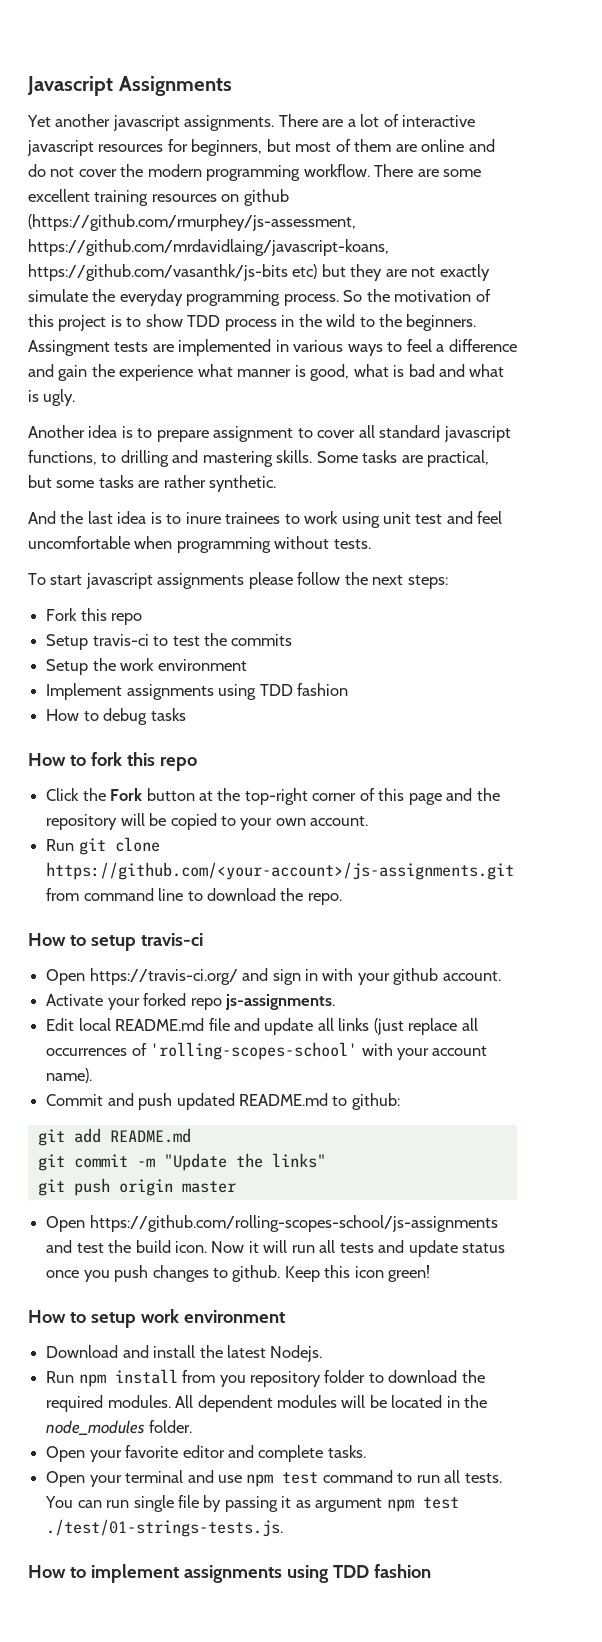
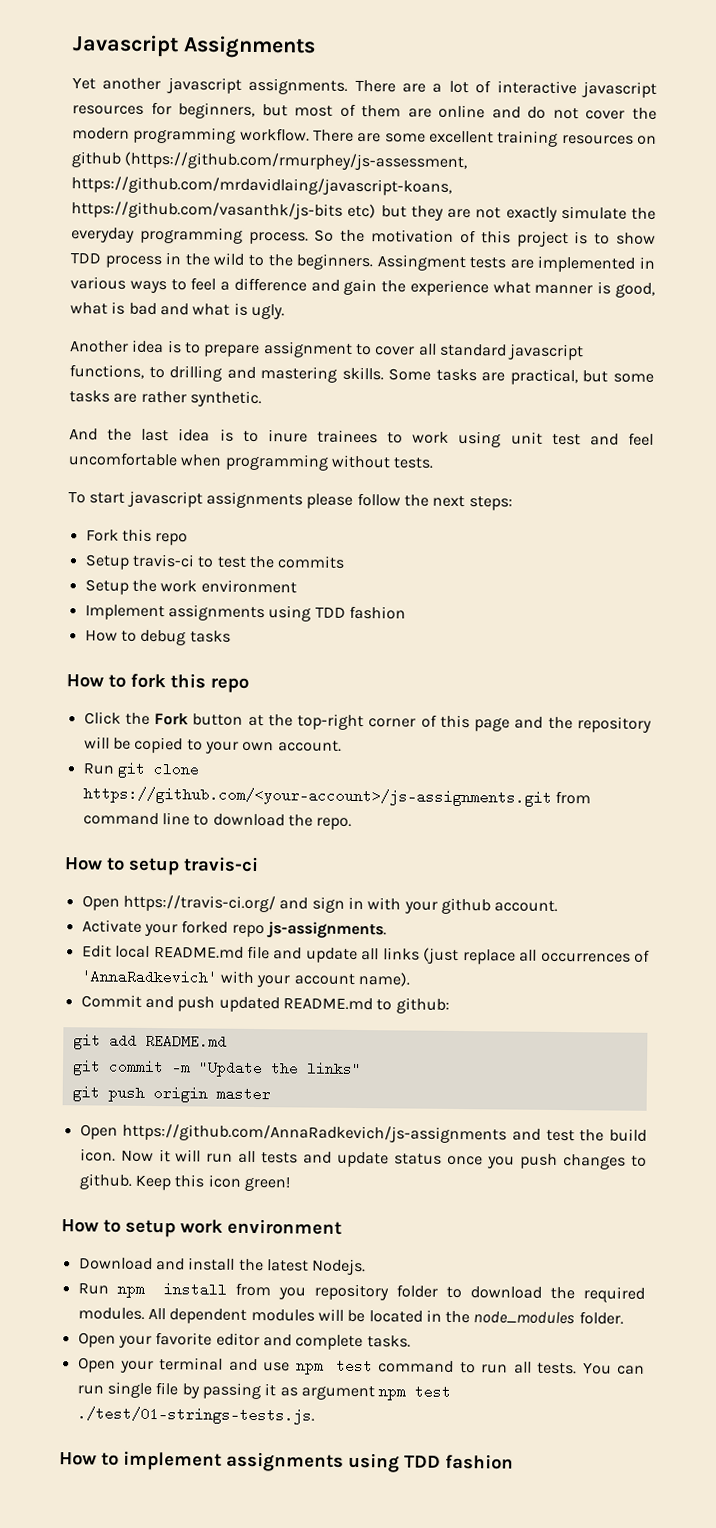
- Edit local README.md file and update all links (just replace all occurrences of 'rolling-scopes-school' with your account name).
+ Edit local README.md file and update all links (just replace all occurrences of 'AnnaRadkevich' with your account name).
- Open https://github.com/rolling-scopes-school/js-assignments and test the build icon.
+ Open https://github.com/AnnaRadkevich/js-assignments and test the build icon.

